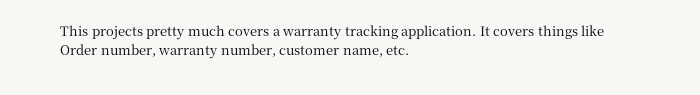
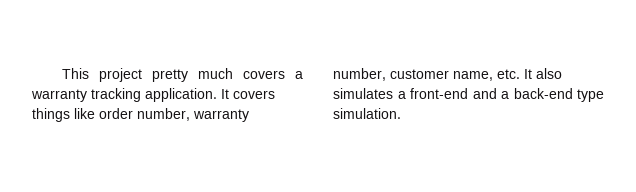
- This projects pretty much covers a warranty tracking application.
+ This project pretty much covers a warranty tracking application.
- It covers things like Order number, warranty number, customer name, etc.
+ It covers things like order number, warranty number, customer name, etc. It also simulates a front-end and a back-end type simulation.

